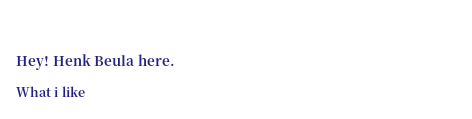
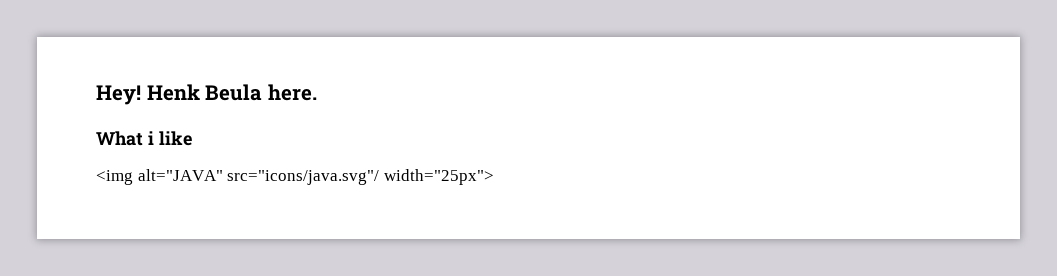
+ <img alt="JAVA" src="icons/java.svg"/ width="25px">

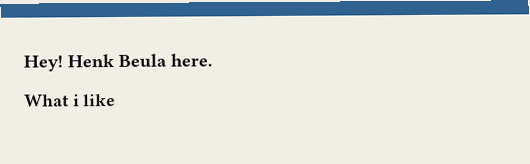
- <img alt="JAVA" src="icons/java.svg"/ width="25px">

